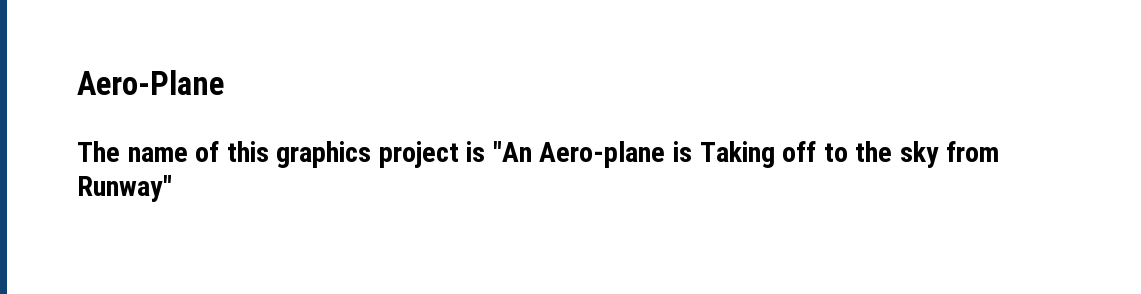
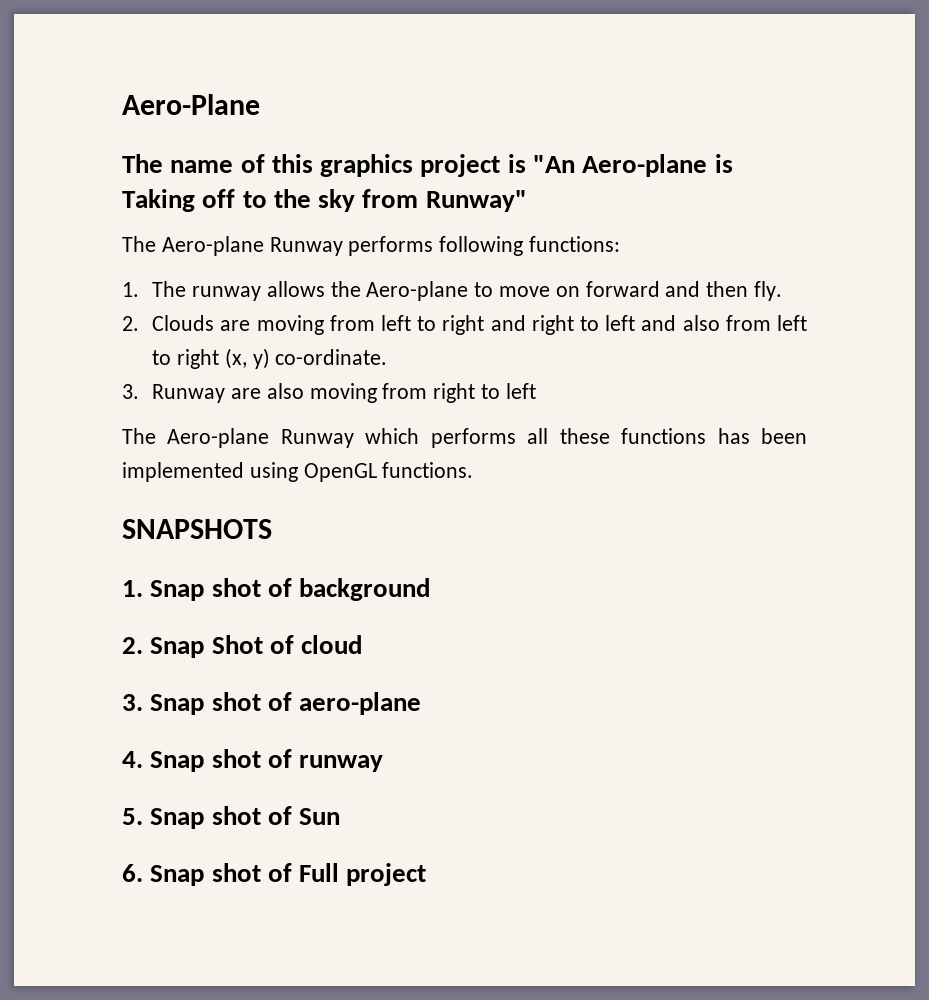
+ The Aero-plane Runway performs following functions:
+ 1. The runway allows the Aero-plane to move on forward and then fly.
+ 2. Clouds are moving from left to right and right to left and also from left to right (x, y) co-ordinate.
+ 3. Runway are also moving from right to left
+ The Aero-plane Runway which performs all these functions has been implemented using OpenGL functions.
+ SNAPSHOTS
+ 1. Snap shot of background
+ 2. Snap Shot of cloud
+ 3. Snap shot of aero-plane
+ 4. Snap shot of runway
+ 5. Snap shot of Sun
+ 6. Snap shot of Full project

